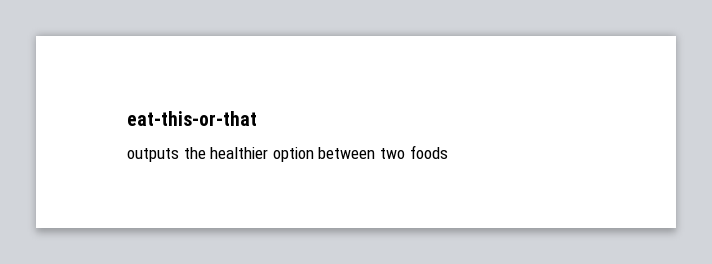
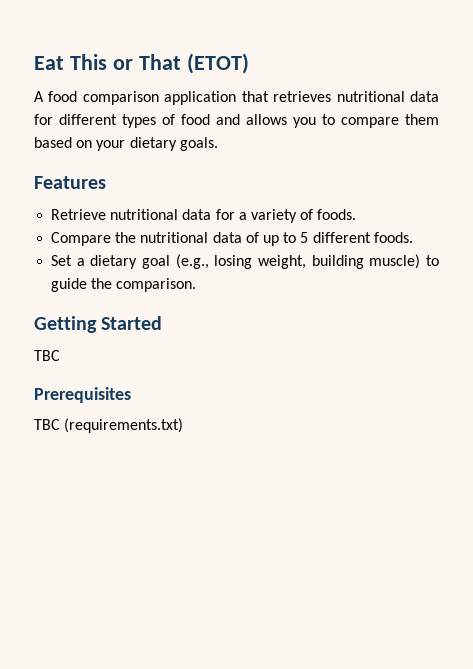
- eat-this-or-that
- outputs the healthier option between two foods
+ Eat This or That (ETOT)
+ A food comparison application that retrieves nutritional data for different types of food and allows you to compare them based on your dietary goals.
+ Features
+ Retrieve nutritional data for a variety of foods.
+ Compare the nutritional data of up to 5 different foods.
+ Set a dietary goal (e.g., losing weight, building muscle) to guide the comparison.
+ Getting Started
+ TBC
+ Prerequisites
+ TBC (requirements.txt)

